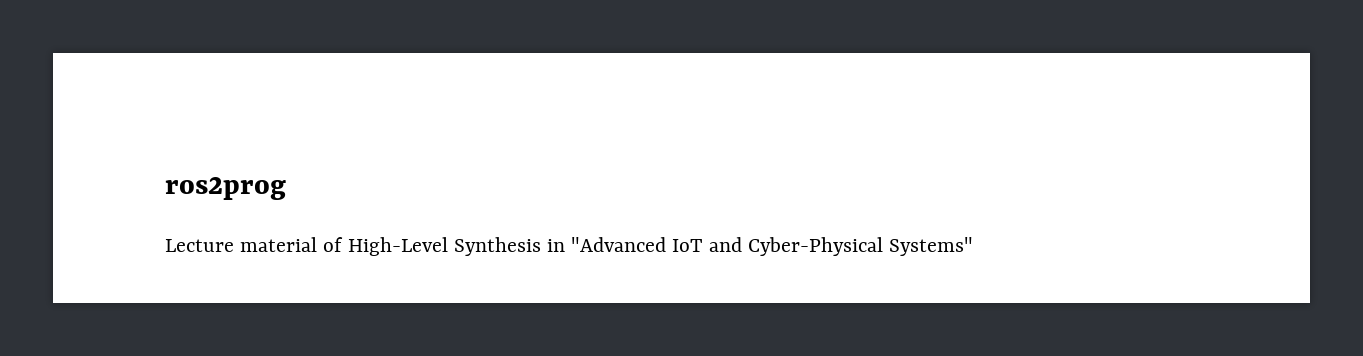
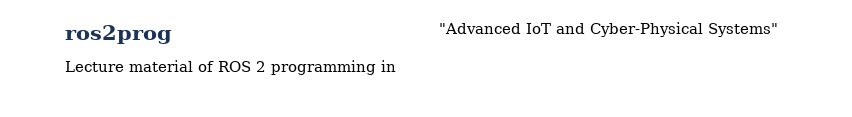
- Lecture material of High-Level Synthesis in "Advanced IoT and Cyber-Physical Systems"
+ Lecture material of ROS 2 programming in "Advanced IoT and Cyber-Physical Systems"

